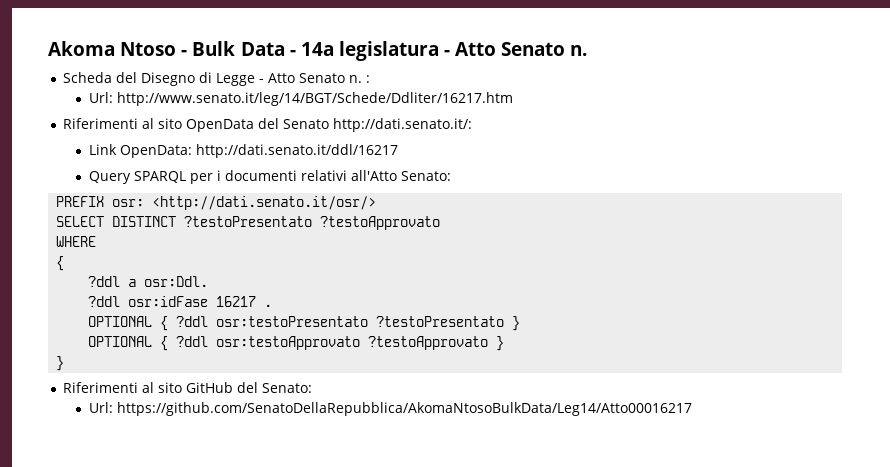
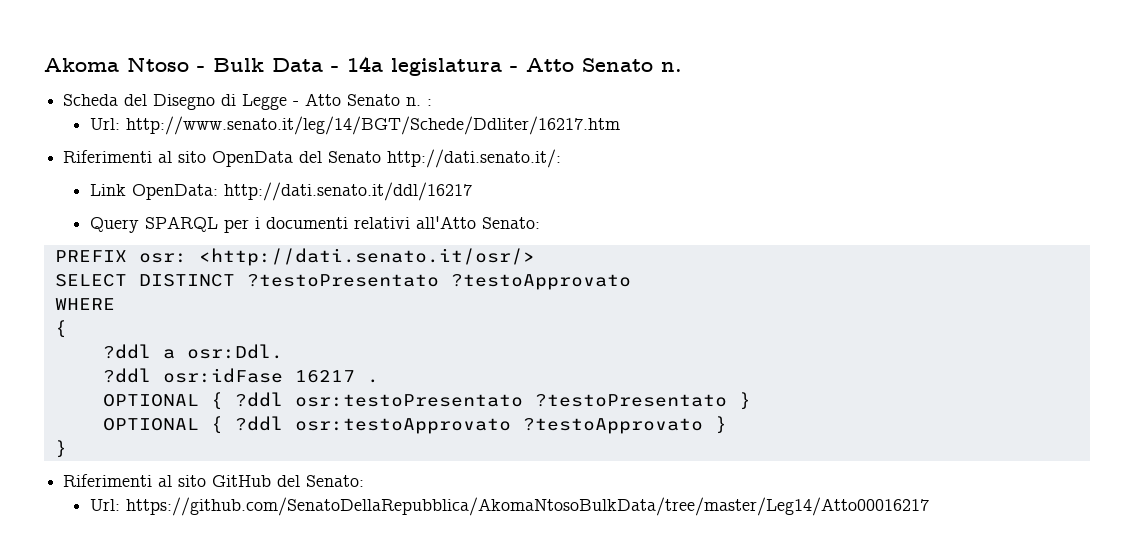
- Url: https://github.com/SenatoDellaRepubblica/AkomaNtosoBulkData/Leg14/Atto00016217
+ Url: https://github.com/SenatoDellaRepubblica/AkomaNtosoBulkData/tree/master/Leg14/Atto00016217

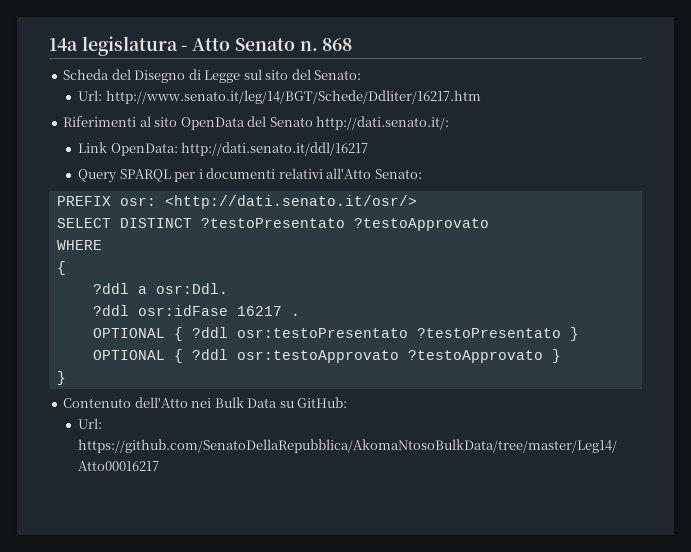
- Akoma Ntoso - Bulk Data - 14a legislatura - Atto Senato n.
+ 14a legislatura - Atto Senato n. 868
- Scheda del Disegno di Legge - Atto Senato n. :
+ Scheda del Disegno di Legge sul sito del Senato:
- Riferimenti al sito GitHub del Senato:
+ Contenuto dell'Atto nei Bulk Data su GitHub:

